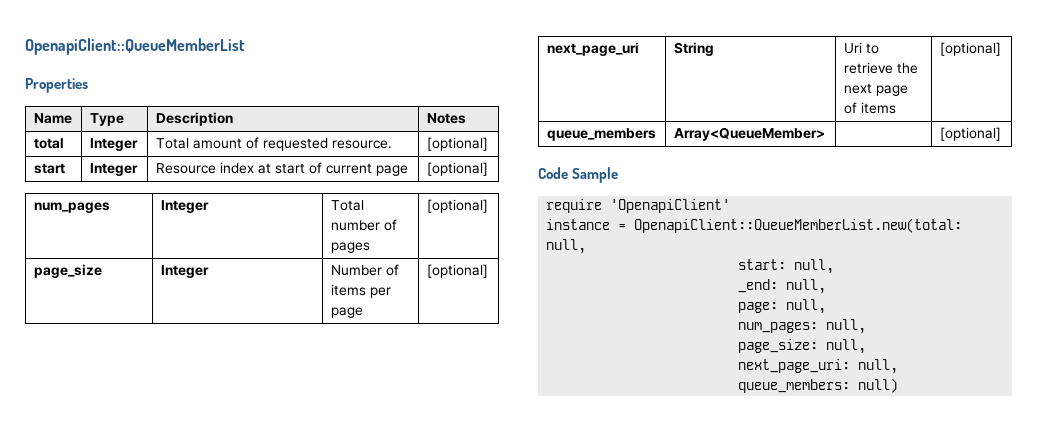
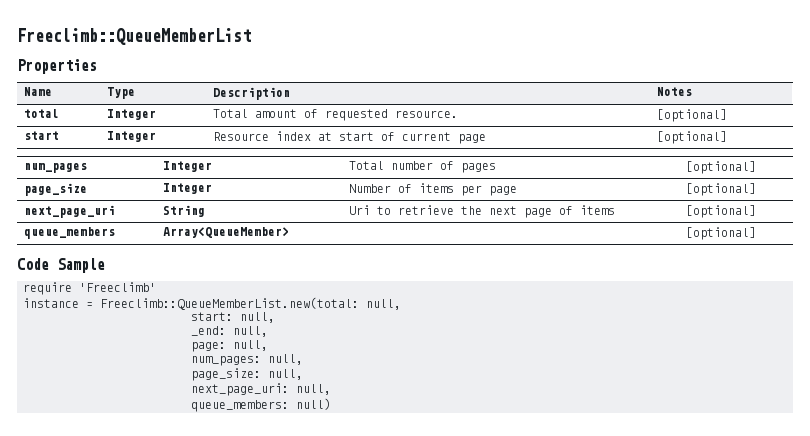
- OpenapiClient::QueueMemberList
+ Freeclimb::QueueMemberList
- require 'OpenapiClient'
+ require 'Freeclimb'
- instance = OpenapiClient::QueueMemberList.new(total: null,
+ instance = Freeclimb::QueueMemberList.new(total: null,

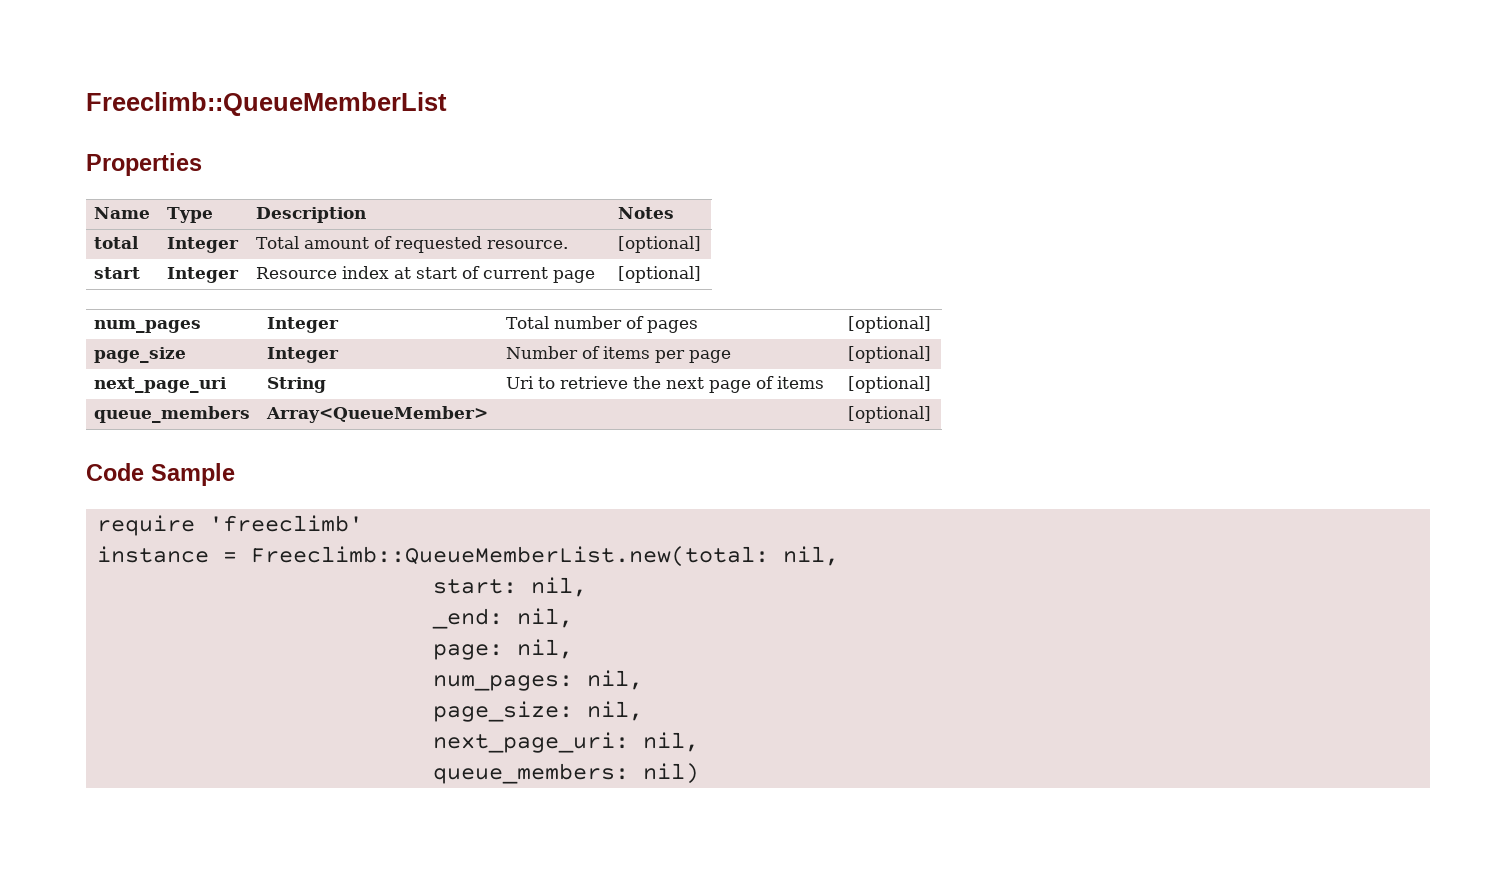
- require 'Freeclimb'
+ require 'freeclimb'
- instance = Freeclimb::QueueMemberList.new(total: null,
+ instance = Freeclimb::QueueMemberList.new(total: nil,
- start: null,
+ start: nil,
- _end: null,
+ _end: nil,
- page: null,
+ page: nil,
- num_pages: null,
+ num_pages: nil,
- page_size: null,
+ page_size: nil,
- next_page_uri: null,
+ next_page_uri: nil,
- queue_members: null)
+ queue_members: nil)

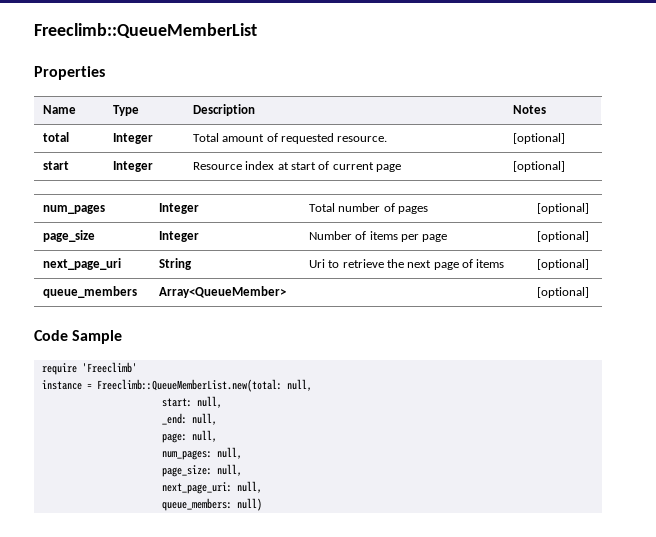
- require 'freeclimb'
+ require 'Freeclimb'
- instance = Freeclimb::QueueMemberList.new(total: nil,
+ instance = Freeclimb::QueueMemberList.new(total: null,
- start: nil,
+ start: null,
- _end: nil,
+ _end: null,
- page: nil,
+ page: null,
- num_pages: nil,
+ num_pages: null,
- page_size: nil,
+ page_size: null,
- next_page_uri: nil,
+ next_page_uri: null,
- queue_members: nil)
+ queue_members: null)

